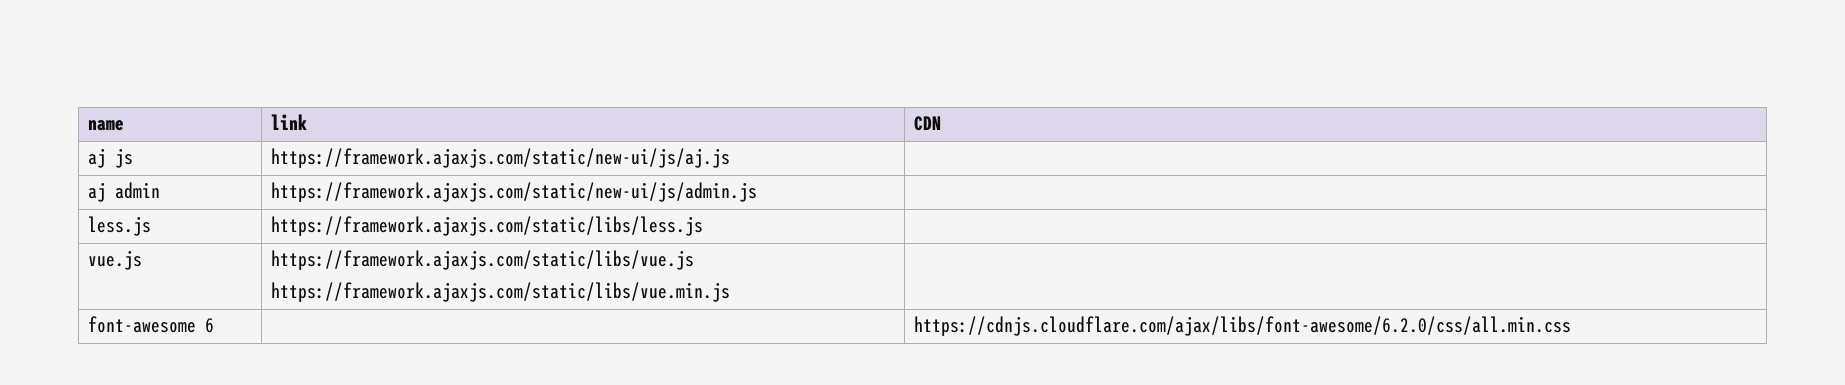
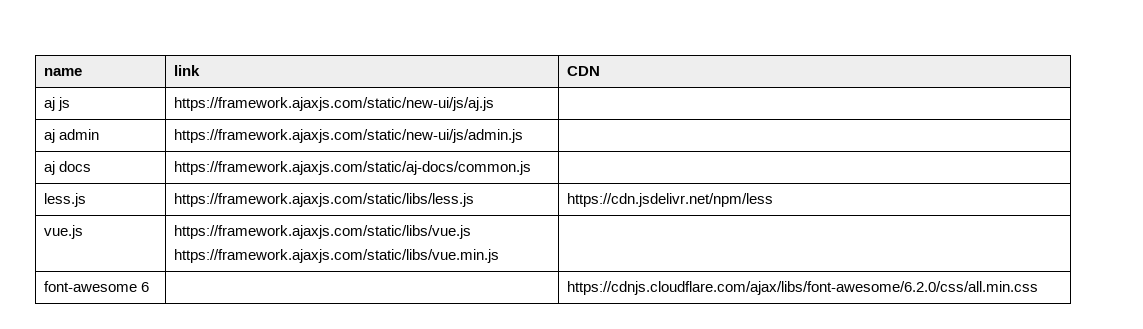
+ aj docs | https://framework.ajaxjs.com/static/aj-docs/common.js |
- less.js | https://framework.ajaxjs.com/static/libs/less.js |
+ less.js | https://framework.ajaxjs.com/static/libs/less.js | https://cdn.jsdelivr.net/npm/less

